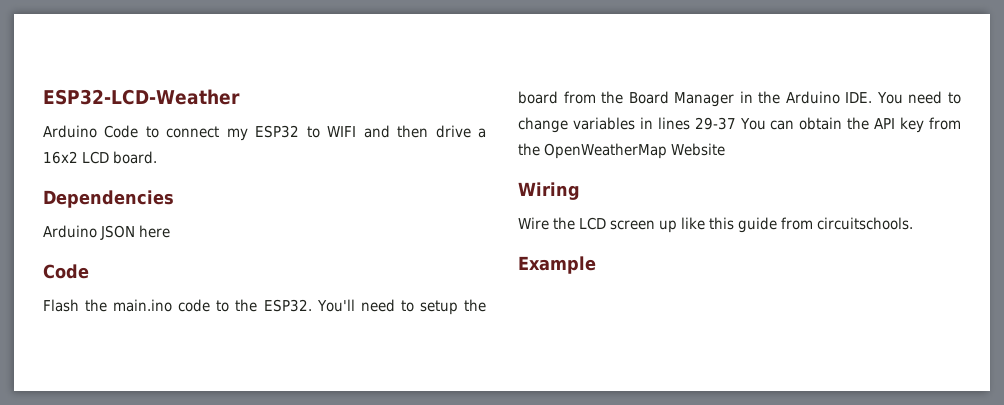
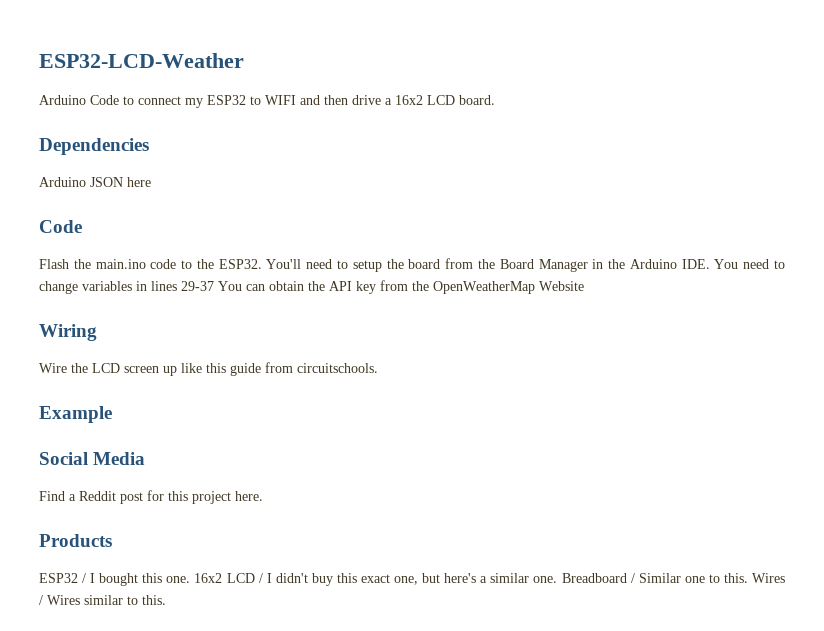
+ Social Media
+ Find a Reddit post for this project here.
+ Products
+ ESP32 / I bought this one. 16x2 LCD / I didn't buy this exact one, but here's a similar one. Breadboard / Similar one to this. Wires / Wires similar to this.

